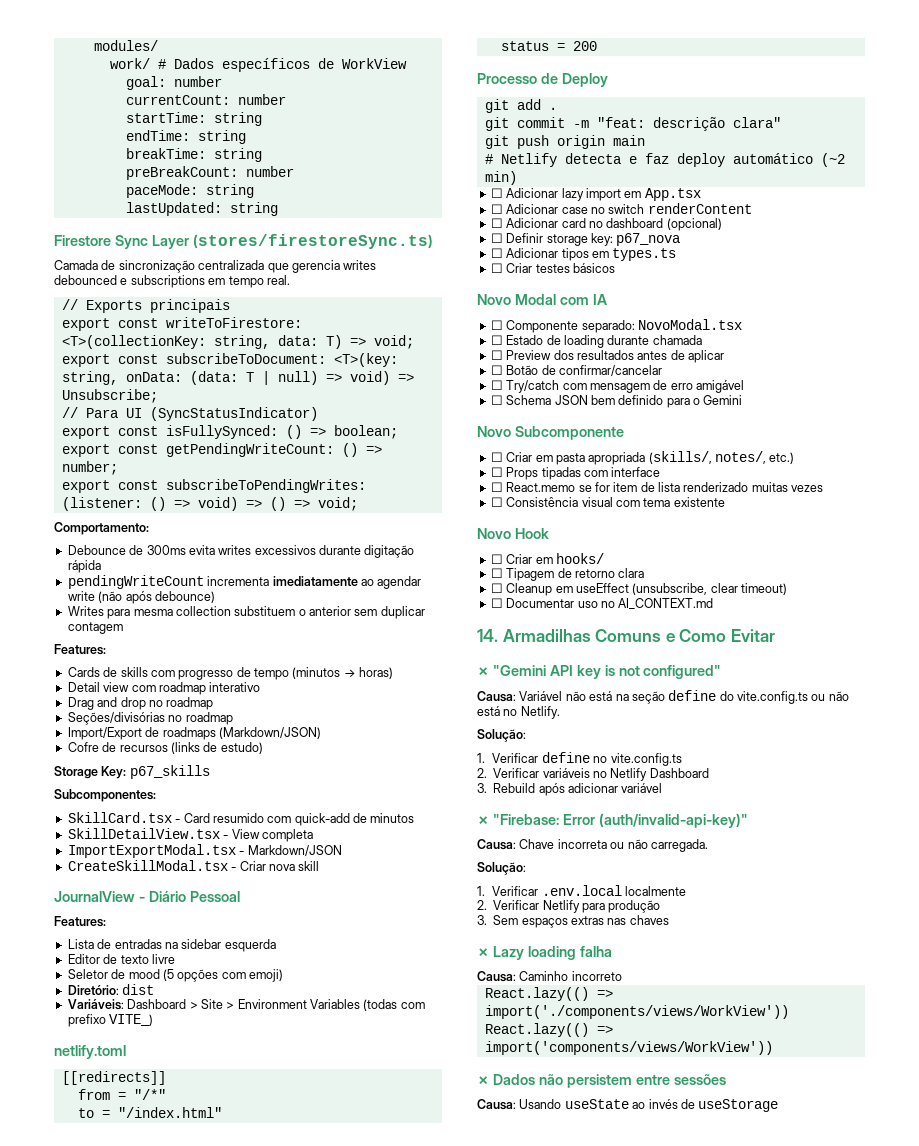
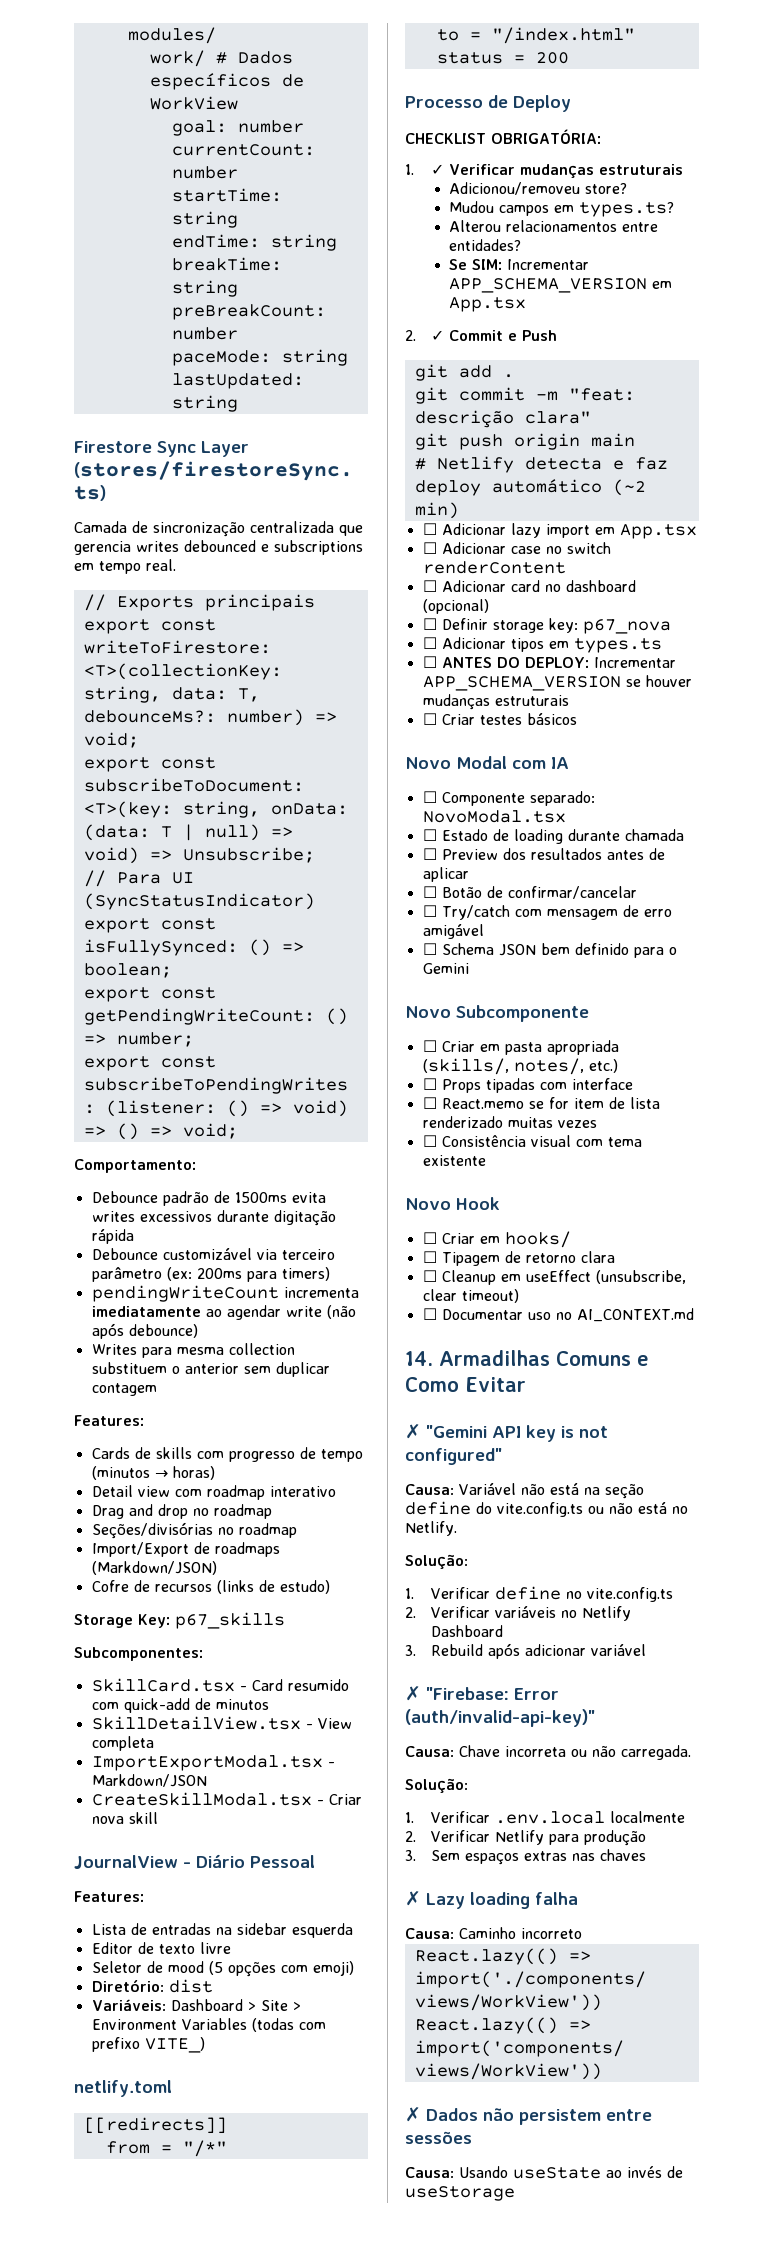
- export const writeToFirestore: <T>(collectionKey: string, data: T) => void;
+ export const writeToFirestore: <T>(collectionKey: string, data: T, debounceMs?: number) => void;
- Debounce de 300ms evita writes excessivos durante digitação rápida
+ Debounce padrão de 1500ms evita writes excessivos durante digitação rápida
+ Debounce customizável via terceiro parâmetro (ex: 200ms para timers)
+ CHECKLIST OBRIGATÓRIA:
+ 1. ✓ Verificar mudanças estruturais
+ Adicionou/removeu store?
+ Mudou campos em types.ts?
+ Alterou relacionamentos entre entidades?
+ Se SIM: Incrementar APP_SCHEMA_VERSION em App.tsx
+ 2. ✓ Commit e Push
+ ☐ ANTES DO DEPLOY: Incrementar APP_SCHEMA_VERSION se houver mudanças estruturais

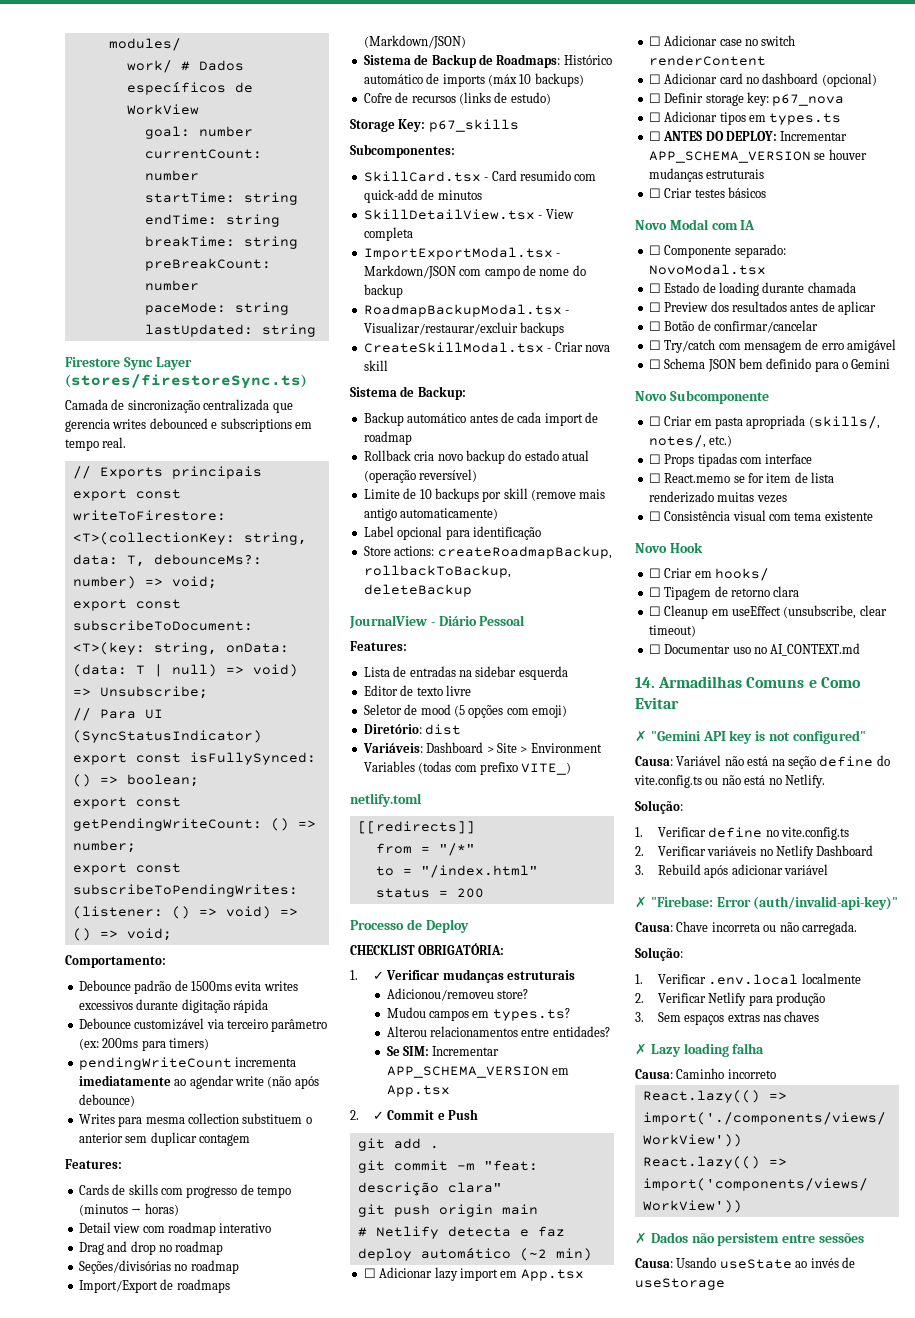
+ Sistema de Backup de Roadmaps: Histórico automático de imports (máx 10 backups)
- ImportExportModal.tsx - Markdown/JSON
+ ImportExportModal.tsx - Markdown/JSON com campo de nome do backup
+ RoadmapBackupModal.tsx - Visualizar/restaurar/excluir backups
+ Sistema de Backup:
+ Backup automático antes de cada import de roadmap
+ Rollback cria novo backup do estado atual (operação reversível)
+ Limite de 10 backups por skill (remove mais antigo automaticamente)
+ Label opcional para identificação
+ Store actions: createRoadmapBackup, rollbackToBackup, deleteBackup

